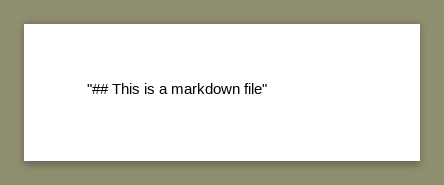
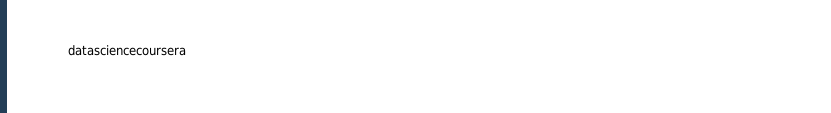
- "## This is a markdown file"
+ datasciencecoursera

